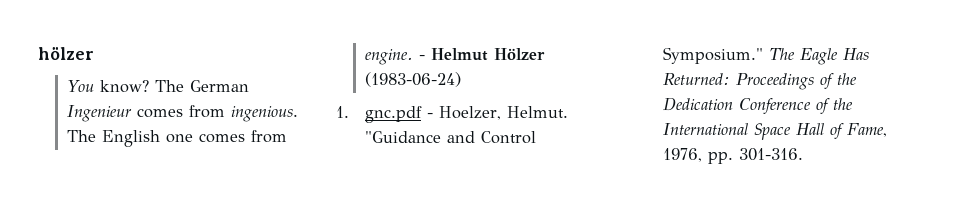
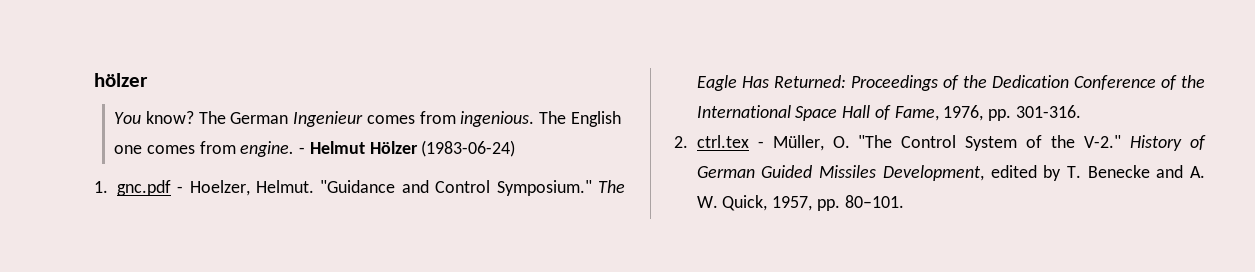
+ 2. ctrl.tex - Müller, O. "The Control System of the V-2." History of German Guided Missiles Development, edited by T. Benecke and A. W. Quick, 1957, pp. 80–101.

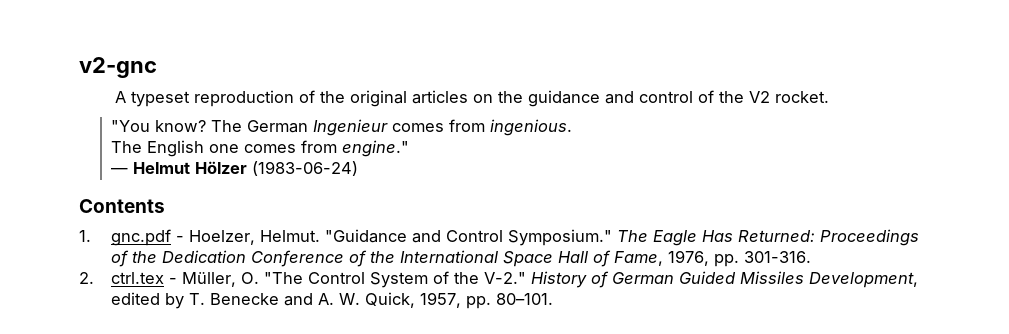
- hölzer
- You know?
+ v2-gnc
+ A typeset reproduction of the original articles on the guidance and control of the V2 rocket.
+ "You know?
- The German Ingenieur comes from ingenious. The English one comes from engine. - Helmut Hölzer (1983-06-24)
+ The German Ingenieur comes from ingenious.
+ The English one comes from engine."
+ — Helmut Hölzer (1983-06-24)
+ Contents

